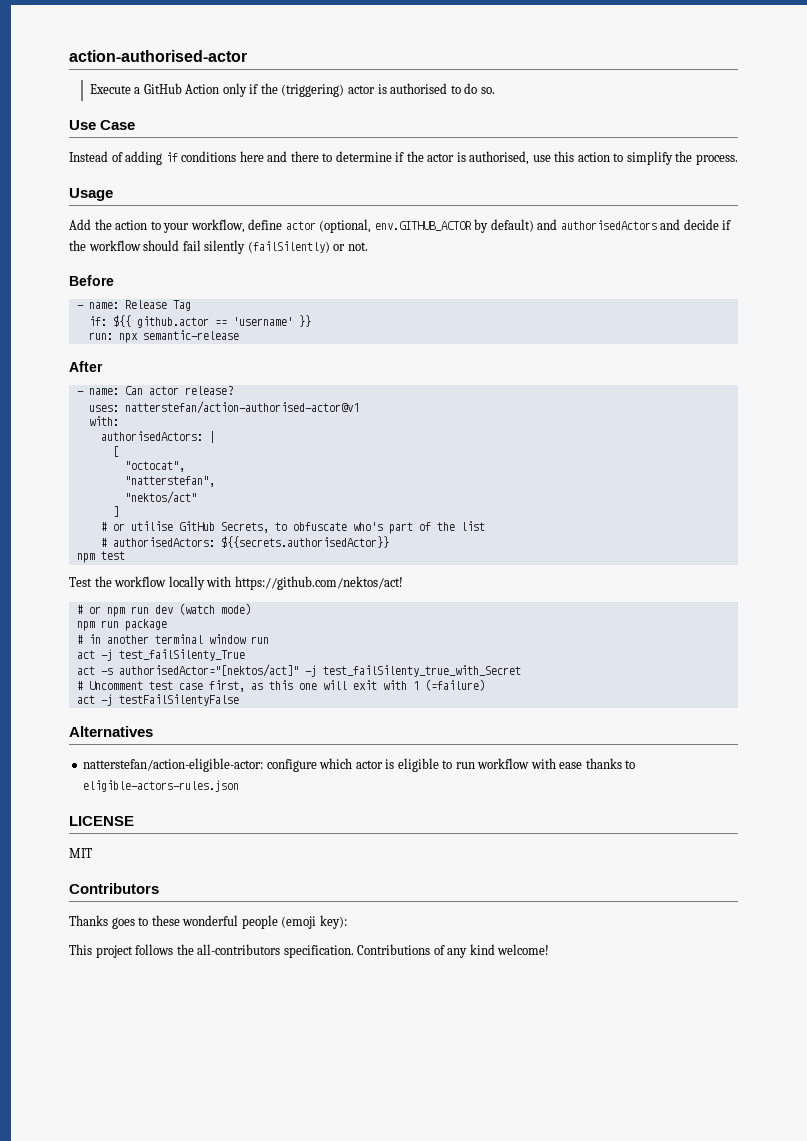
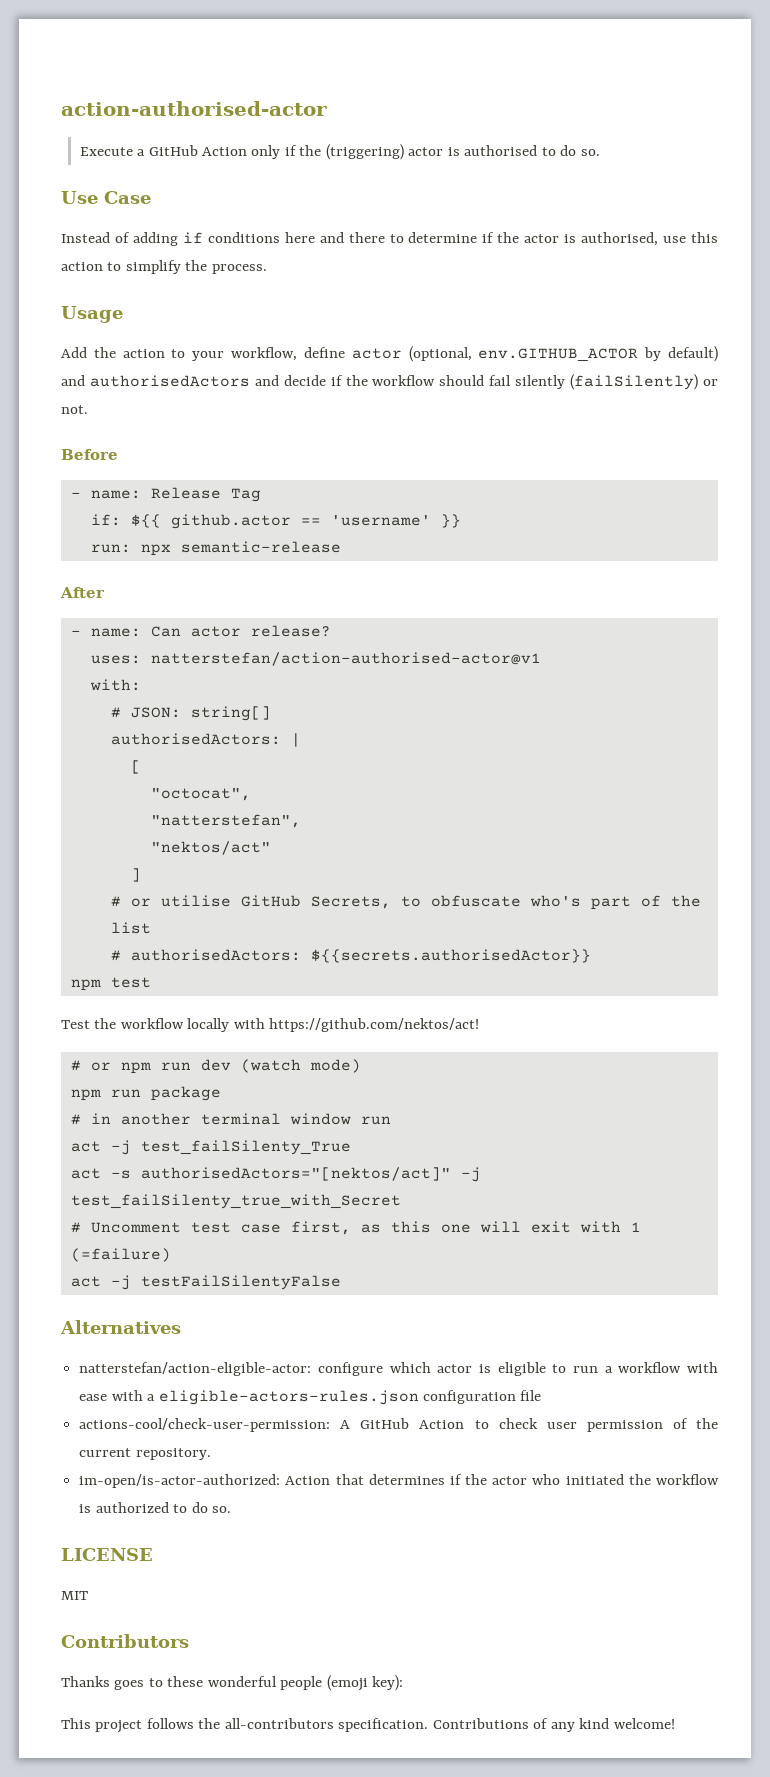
+ # JSON: string[]
- act -s authorisedActor="[nektos/act]" -j test_failSilenty_true_with_Secret
+ act -s authorisedActors="[nektos/act]" -j test_failSilenty_true_with_Secret
- natterstefan/action-eligible-actor: configure which actor is eligible to run workflow with ease thanks to eligible-actors-rules.json
+ natterstefan/action-eligible-actor: configure which actor is eligible to run a workflow with ease with a eligible-actors-rules.json configuration file
+ actions-cool/check-user-permission: A GitHub Action to check user permission of the current repository.
+ im-open/is-actor-authorized: Action that determines if the actor who initiated the workflow is authorized to do so.

